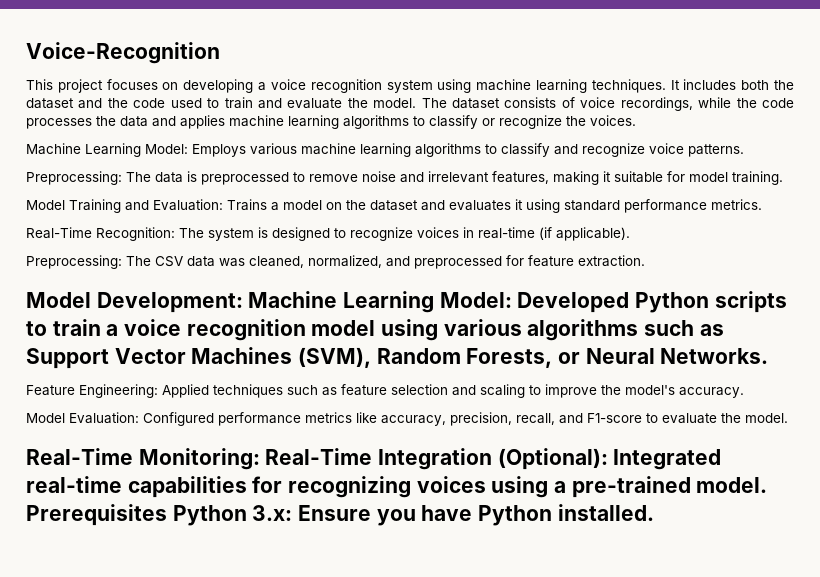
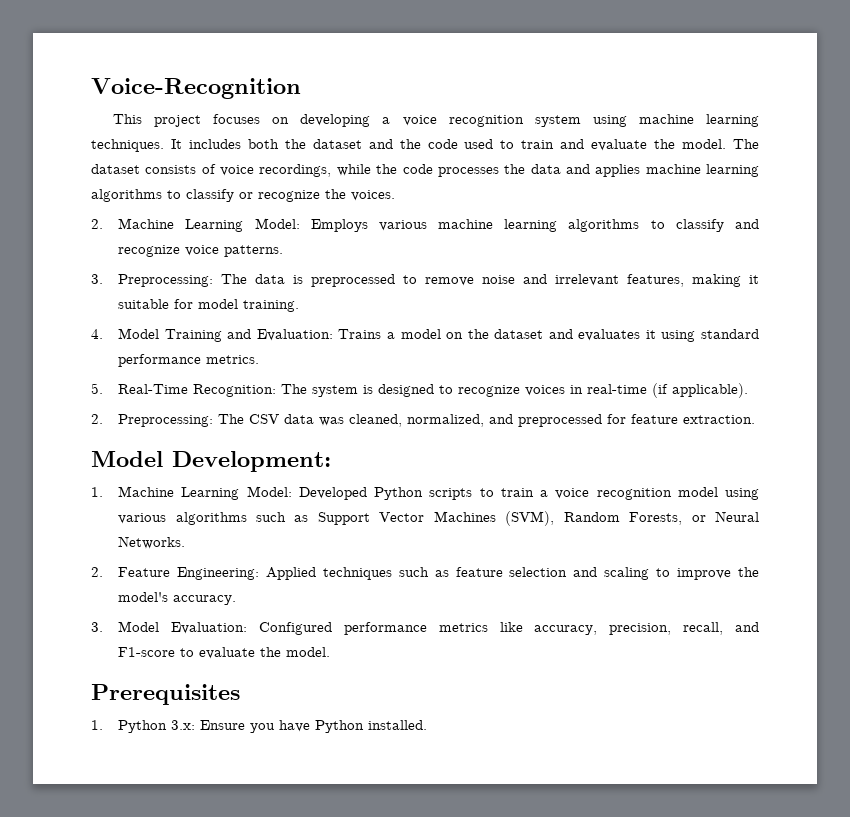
- Machine Learning Model: Employs various machine learning algorithms to classify and recognize voice patterns.
+ 2. Machine Learning Model: Employs various machine learning algorithms to classify and recognize voice patterns.
- Preprocessing: The data is preprocessed to remove noise and irrelevant features, making it suitable for model training.
+ 3. Preprocessing: The data is preprocessed to remove noise and irrelevant features, making it suitable for model training.
- Model Training and Evaluation: Trains a model on the dataset and evaluates it using standard performance metrics.
+ 4. Model Training and Evaluation: Trains a model on the dataset and evaluates it using standard performance metrics.
- Real-Time Recognition: The system is designed to recognize voices in real-time (if applicable).
+ 5. Real-Time Recognition: The system is designed to recognize voices in real-time (if applicable).
- Preprocessing: The CSV data was cleaned, normalized, and preprocessed for feature extraction.
+ 2. Preprocessing: The CSV data was cleaned, normalized, and preprocessed for feature extraction.
- Model Development: Machine Learning Model: Developed Python scripts to train a voice recognition model using various algorithms such as Support Vector Machines (SVM), Random Forests, or Neural Networks.
+ Model Development:
+ 1. Machine Learning Model: Developed Python scripts to train a voice recognition model using various algorithms such as Support Vector Machines (SVM), Random Forests, or Neural Networks.
- Feature Engineering: Applied techniques such as feature selection and scaling to improve the model's accuracy.
+ 2. Feature Engineering: Applied techniques such as feature selection and scaling to improve the model's accuracy.
- Model Evaluation: Configured performance metrics like accuracy, precision, recall, and F1-score to evaluate the model.
+ 3. Model Evaluation: Configured performance metrics like accuracy, precision, recall, and F1-score to evaluate the model.
- Real-Time Monitoring: Real-Time Integration (Optional): Integrated real-time capabilities for recognizing voices using a pre-trained model. Prerequisites Python 3.x: Ensure you have Python installed.
+ Prerequisites
+ 1. Python 3.x: Ensure you have Python installed.

